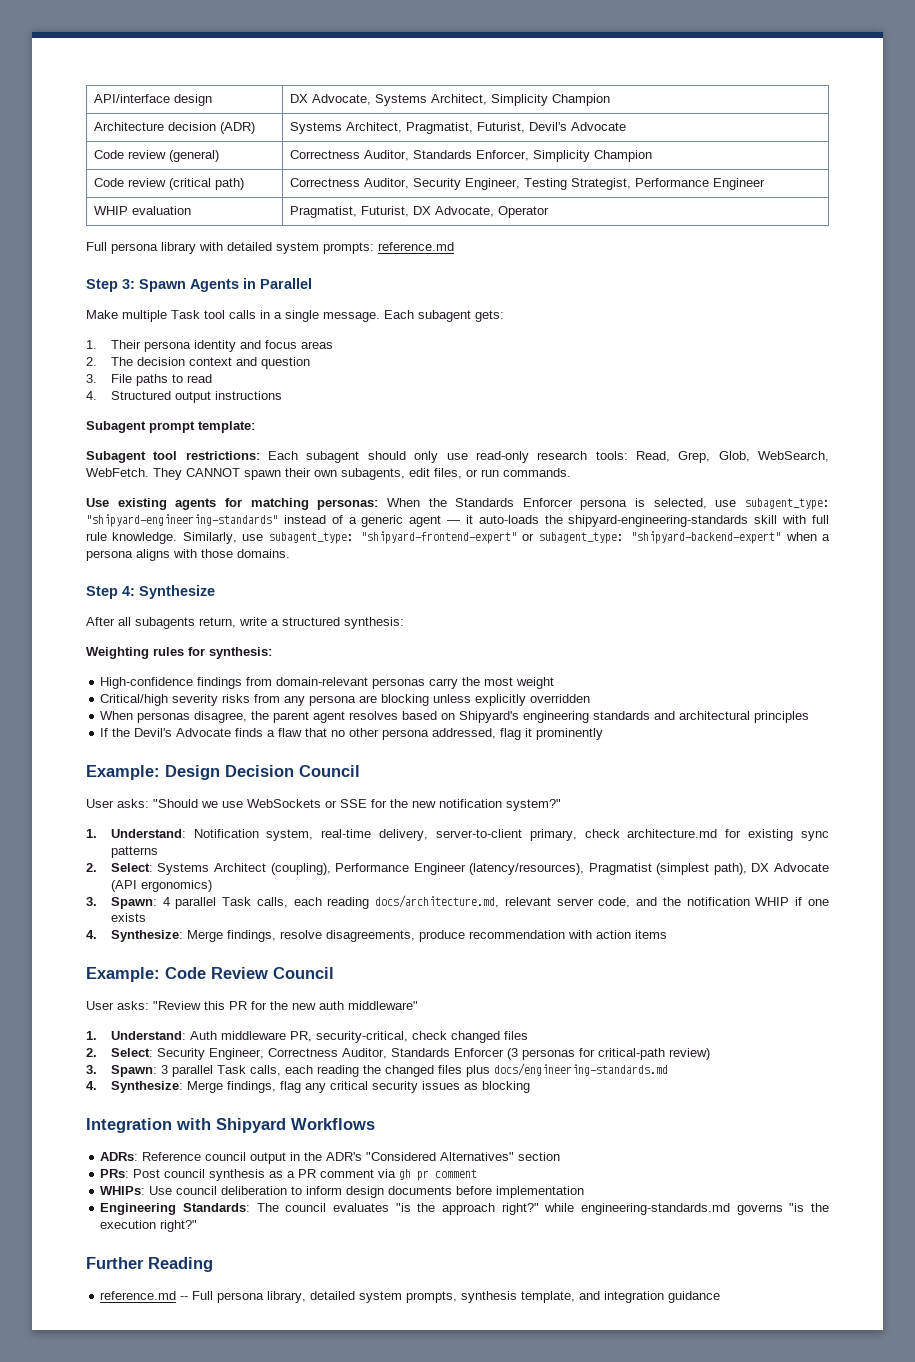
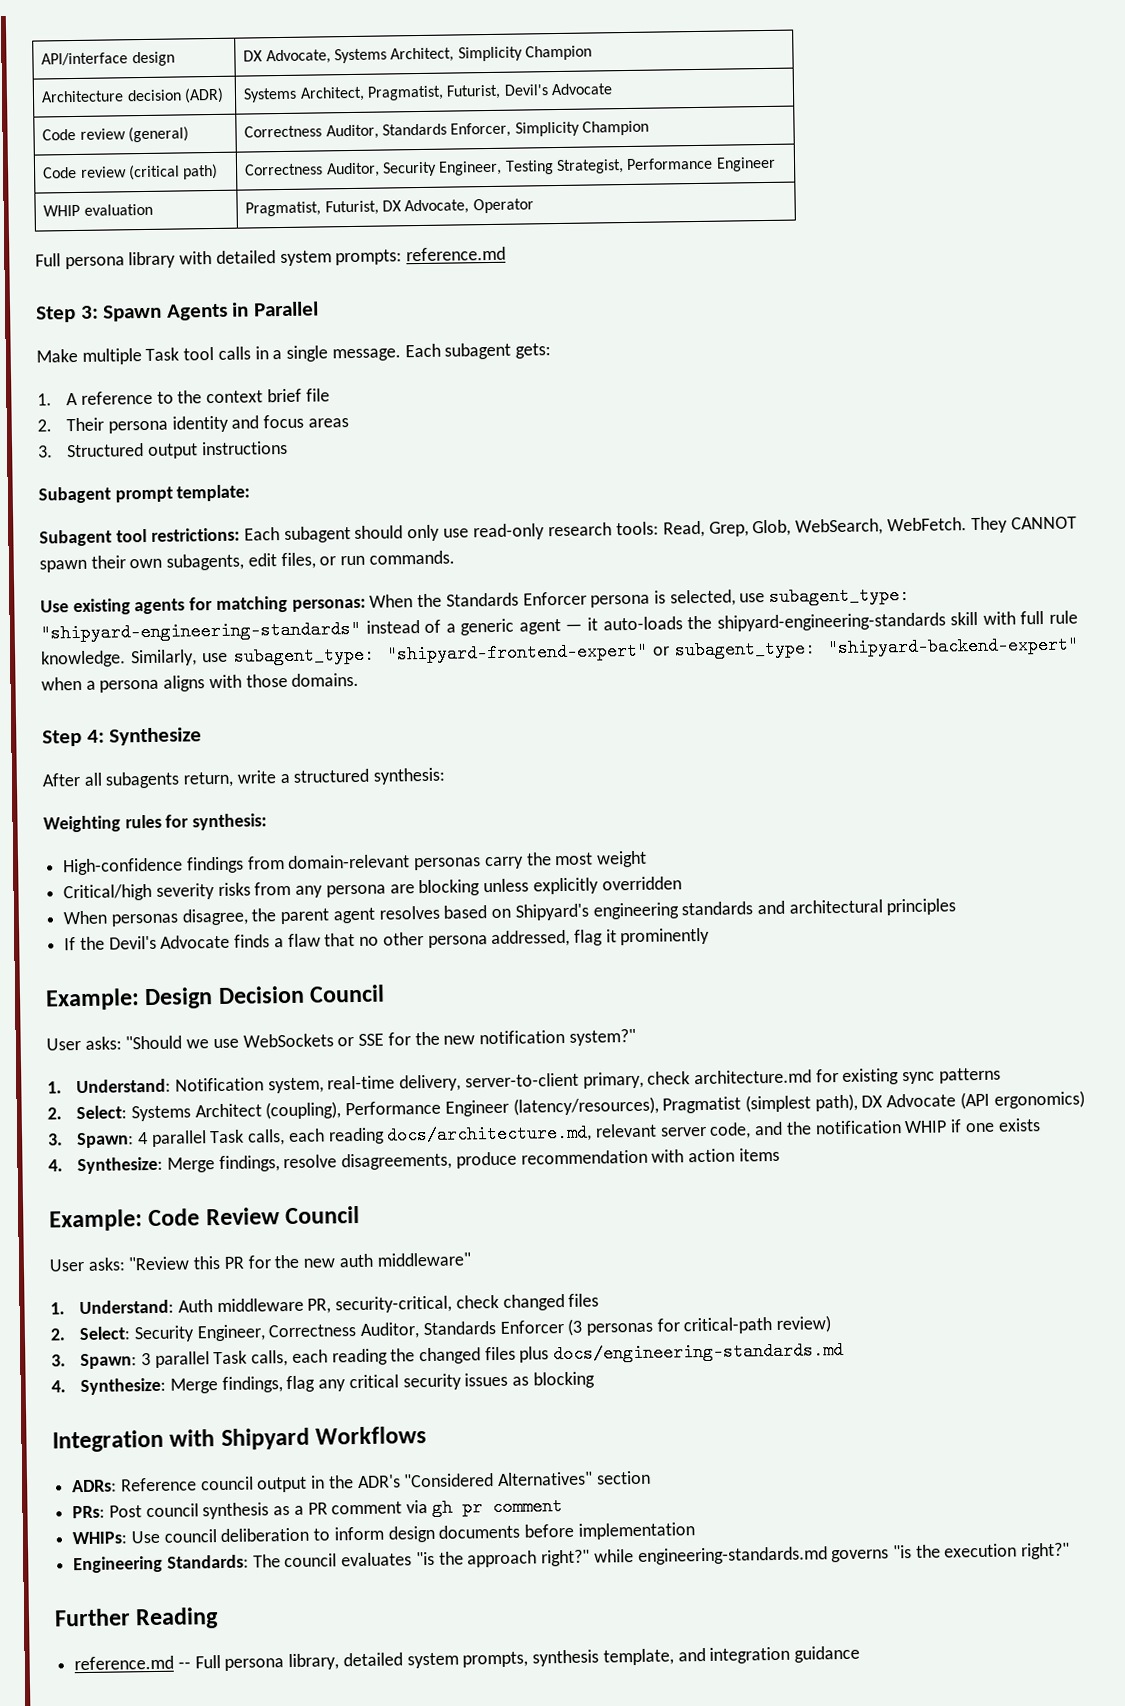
- 1. Their persona identity and focus areas
+ 1. A reference to the context brief file
+ 2. Their persona identity and focus areas
- 2. The decision context and question
- 3. File paths to read
- 4. Structured output instructions
+ 3. Structured output instructions

